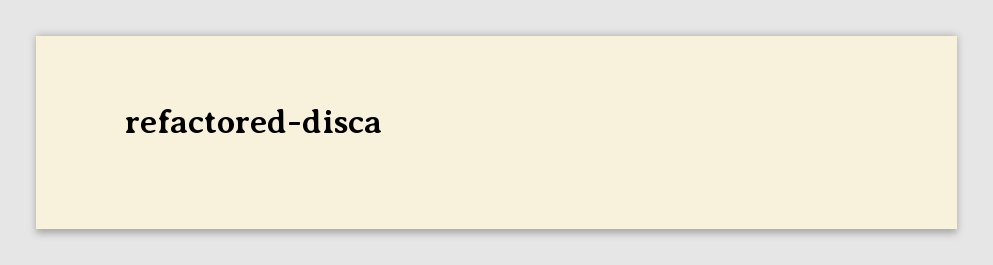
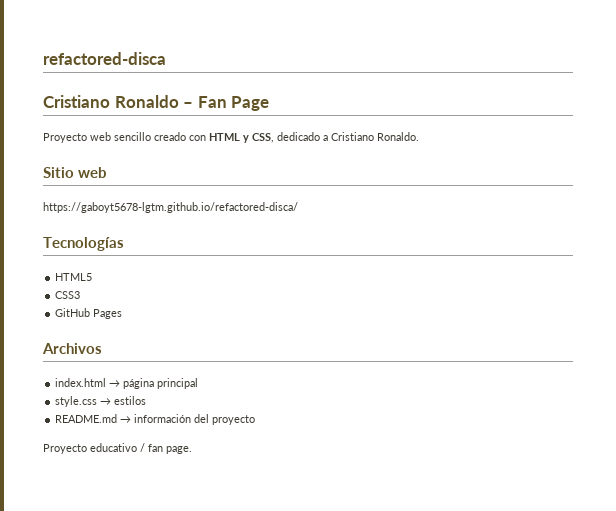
+ Cristiano Ronaldo – Fan Page
+ Proyecto web sencillo creado con HTML y CSS, dedicado a Cristiano Ronaldo.
+ Sitio web
+ https://gaboyt5678-lgtm.github.io/refactored-disca/
+ Tecnologías
+ HTML5
+ CSS3
+ GitHub Pages
+ Archivos
+ index.html → página principal
+ style.css → estilos
+ README.md → información del proyecto
+ Proyecto educativo / fan page.

